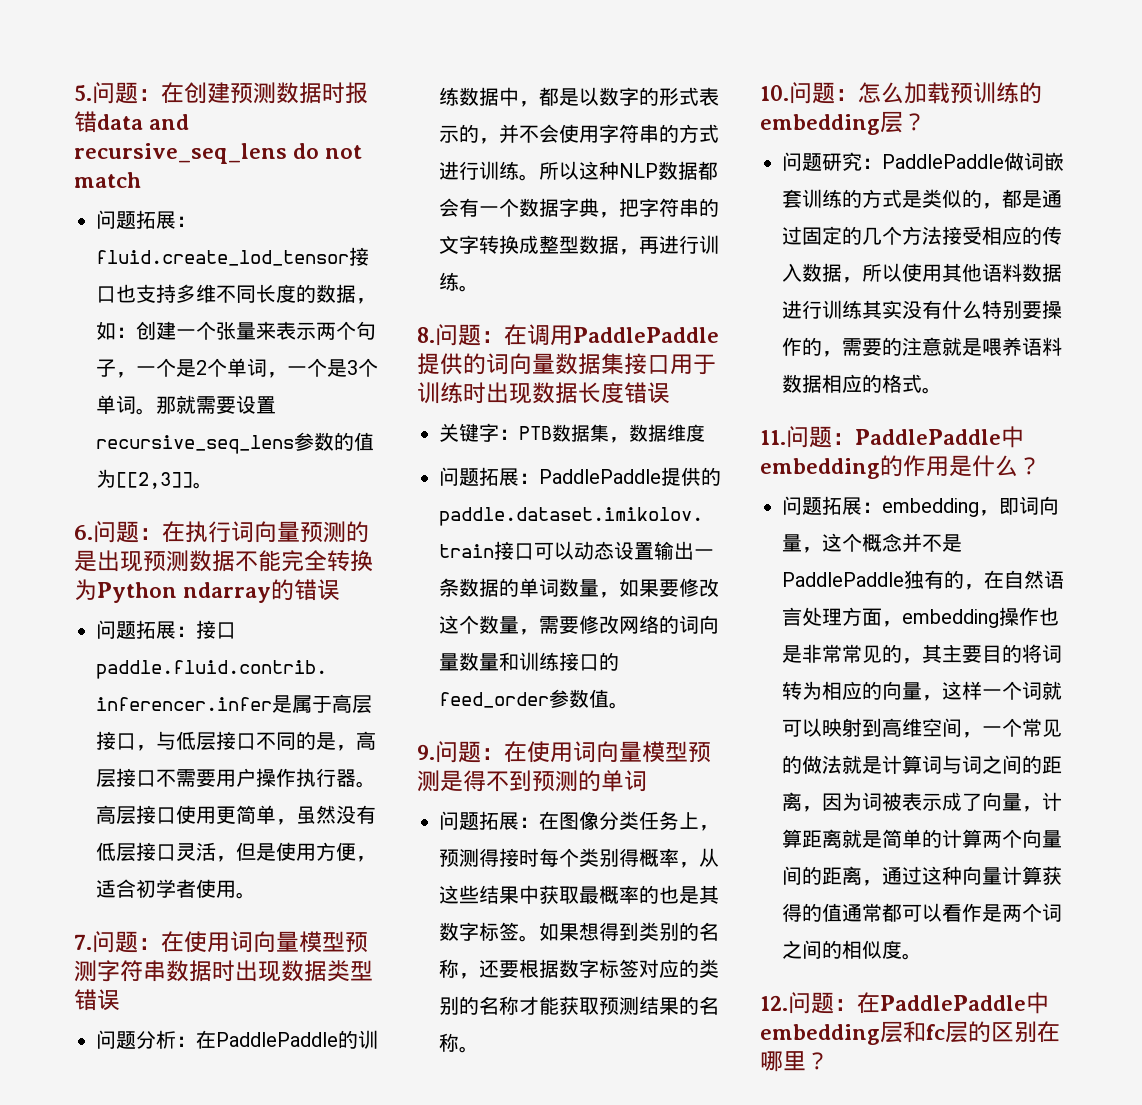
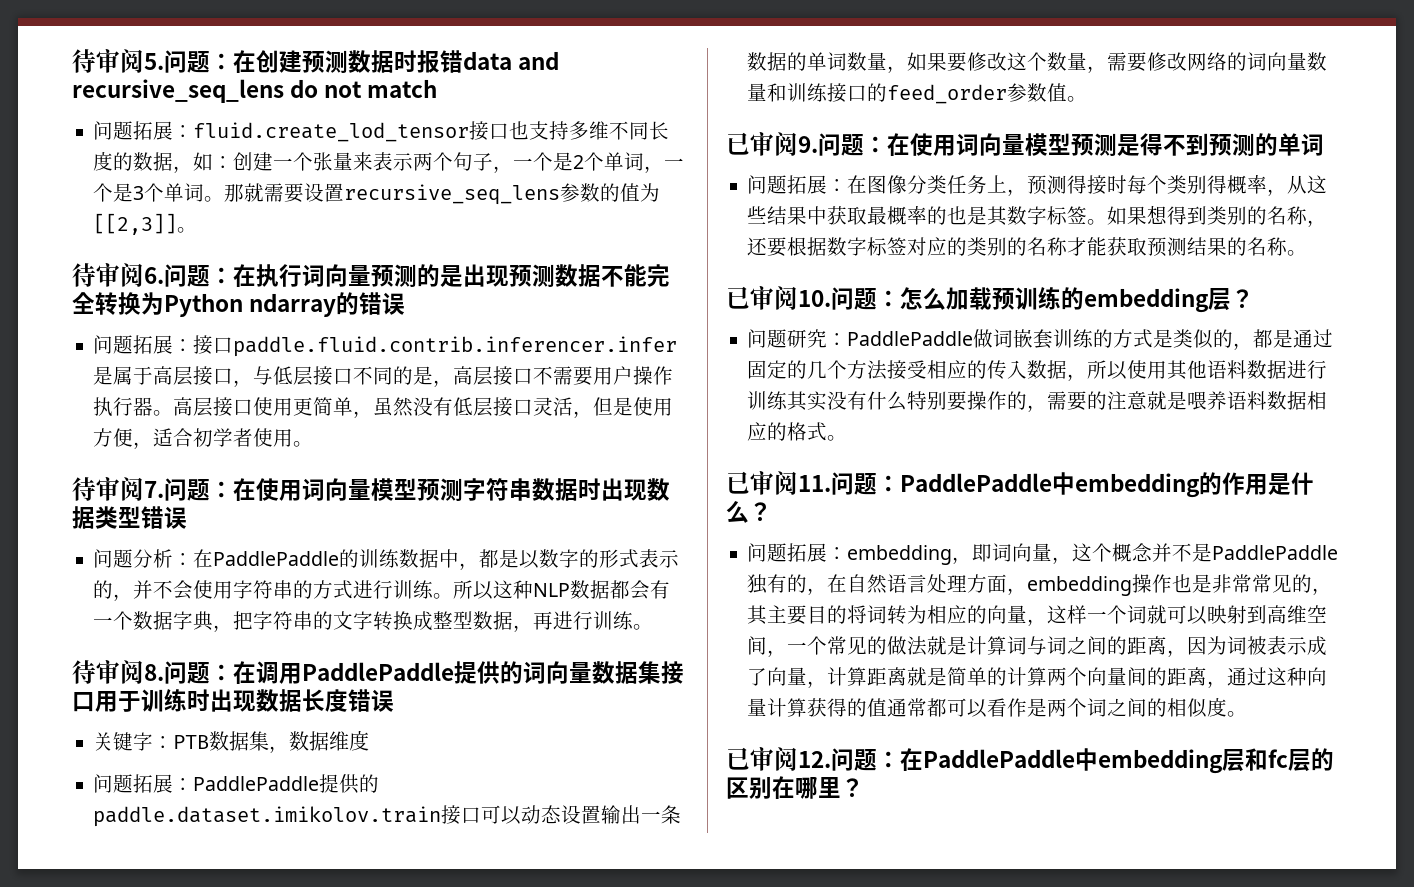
- 5.问题：在创建预测数据时报错data and recursive_seq_lens do not match
+ 待审阅5.问题：在创建预测数据时报错data and recursive_seq_lens do not match
- 6.问题：在执行词向量预测的是出现预测数据不能完全转换为Python ndarray的错误
+ 待审阅6.问题：在执行词向量预测的是出现预测数据不能完全转换为Python ndarray的错误
- 7.问题：在使用词向量模型预测字符串数据时出现数据类型错误
+ 待审阅7.问题：在使用词向量模型预测字符串数据时出现数据类型错误
- 8.问题：在调用PaddlePaddle提供的词向量数据集接口用于训练时出现数据长度错误
+ 待审阅8.问题：在调用PaddlePaddle提供的词向量数据集接口用于训练时出现数据长度错误
- 9.问题：在使用词向量模型预测是得不到预测的单词
+ 已审阅9.问题：在使用词向量模型预测是得不到预测的单词
- 10.问题：怎么加载预训练的embedding层？
+ 已审阅10.问题：怎么加载预训练的embedding层？
- 11.问题：PaddlePaddle中embedding的作用是什么？
+ 已审阅11.问题：PaddlePaddle中embedding的作用是什么？
- 12.问题：在PaddlePaddle中embedding层和fc层的区别在哪里？
+ 已审阅12.问题：在PaddlePaddle中embedding层和fc层的区别在哪里？

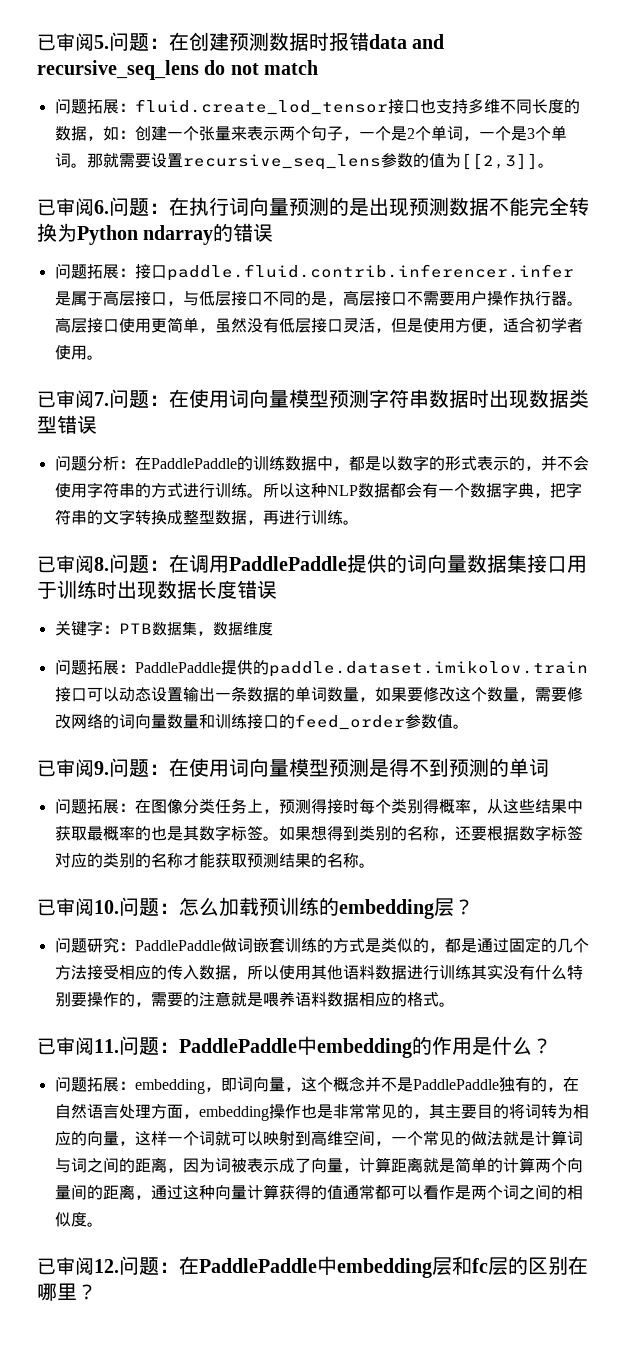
- 待审阅5.问题：在创建预测数据时报错data and recursive_seq_lens do not match
+ 已审阅5.问题：在创建预测数据时报错data and recursive_seq_lens do not match
- 待审阅6.问题：在执行词向量预测的是出现预测数据不能完全转换为Python ndarray的错误
+ 已审阅6.问题：在执行词向量预测的是出现预测数据不能完全转换为Python ndarray的错误
- 待审阅7.问题：在使用词向量模型预测字符串数据时出现数据类型错误
+ 已审阅7.问题：在使用词向量模型预测字符串数据时出现数据类型错误
- 待审阅8.问题：在调用PaddlePaddle提供的词向量数据集接口用于训练时出现数据长度错误
+ 已审阅8.问题：在调用PaddlePaddle提供的词向量数据集接口用于训练时出现数据长度错误

